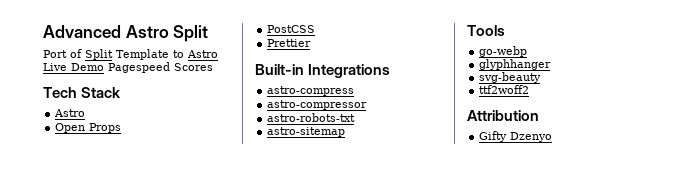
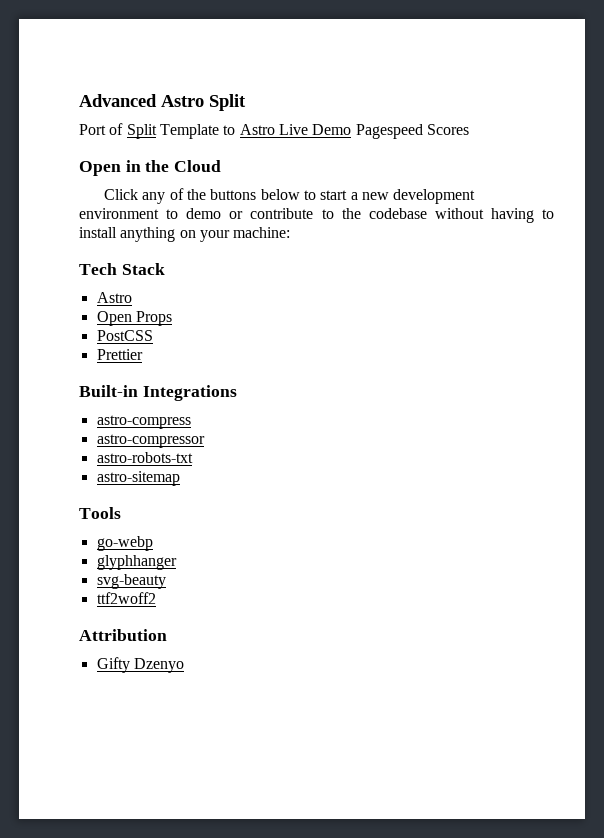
+ Open in the Cloud
+ Click any of the buttons below to start a new development environment to demo or contribute to the codebase without having to install anything on your machine:

